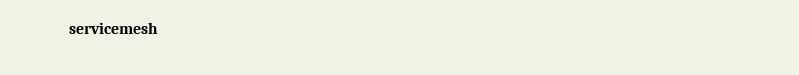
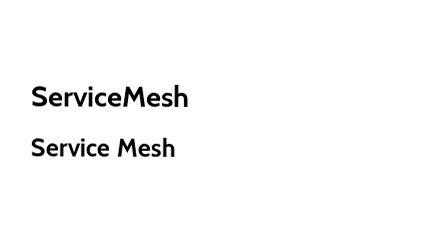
- servicemesh
+ ServiceMesh
+ Service Mesh

